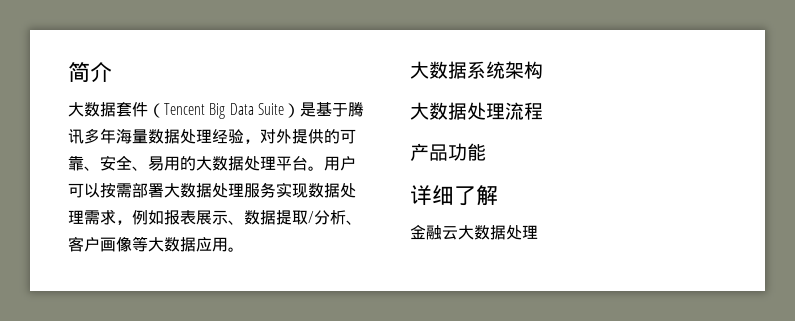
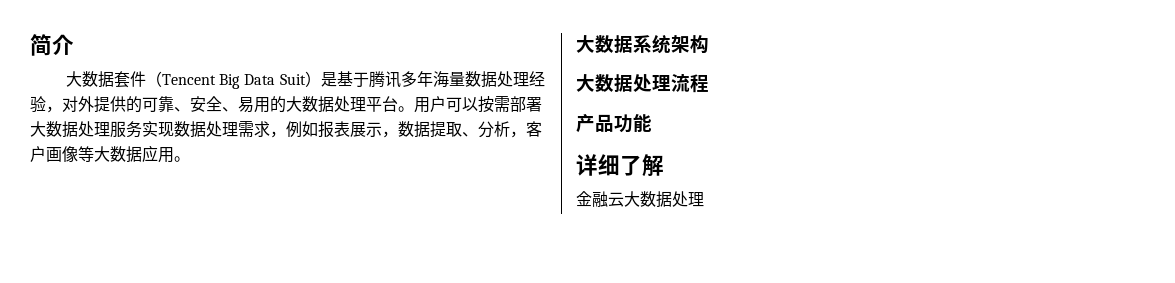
- 大数据套件（Tencent Big Data Suite）是基于腾讯多年海量数据处理经验，对外提供的可靠、安全、易用的大数据处理平台。
+ 大数据套件（Tencent Big Data Suit）是基于腾讯多年海量数据处理经验，对外提供的可靠、安全、易用的大数据处理平台。
- 用户可以按需部署大数据处理服务实现数据处理需求，例如报表展示、数据提取/分析、客户画像等大数据应用。
+ 用户可以按需部署大数据处理服务实现数据处理需求，例如报表展示，数据提取、分析，客户画像等大数据应用。

